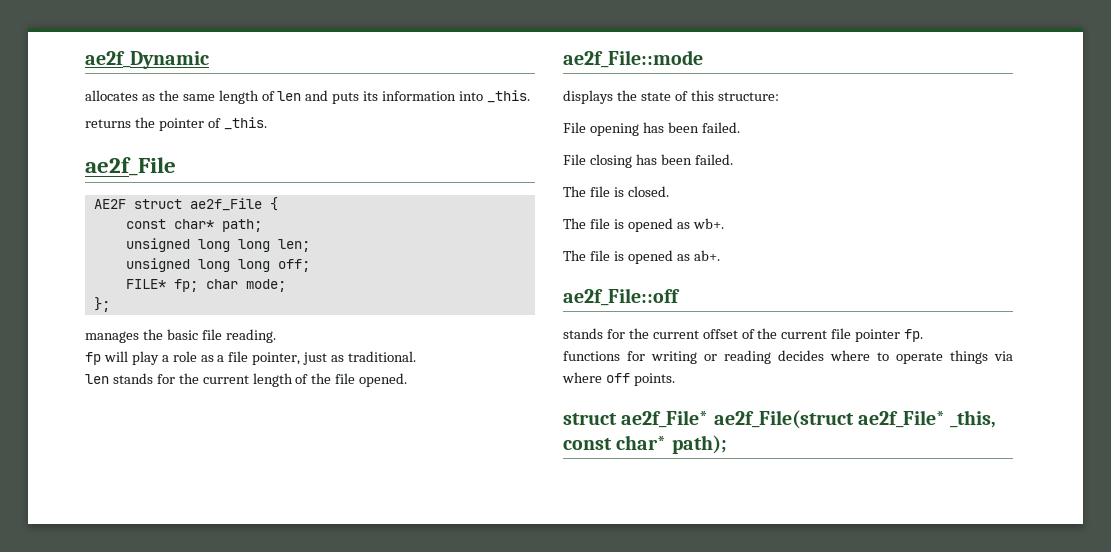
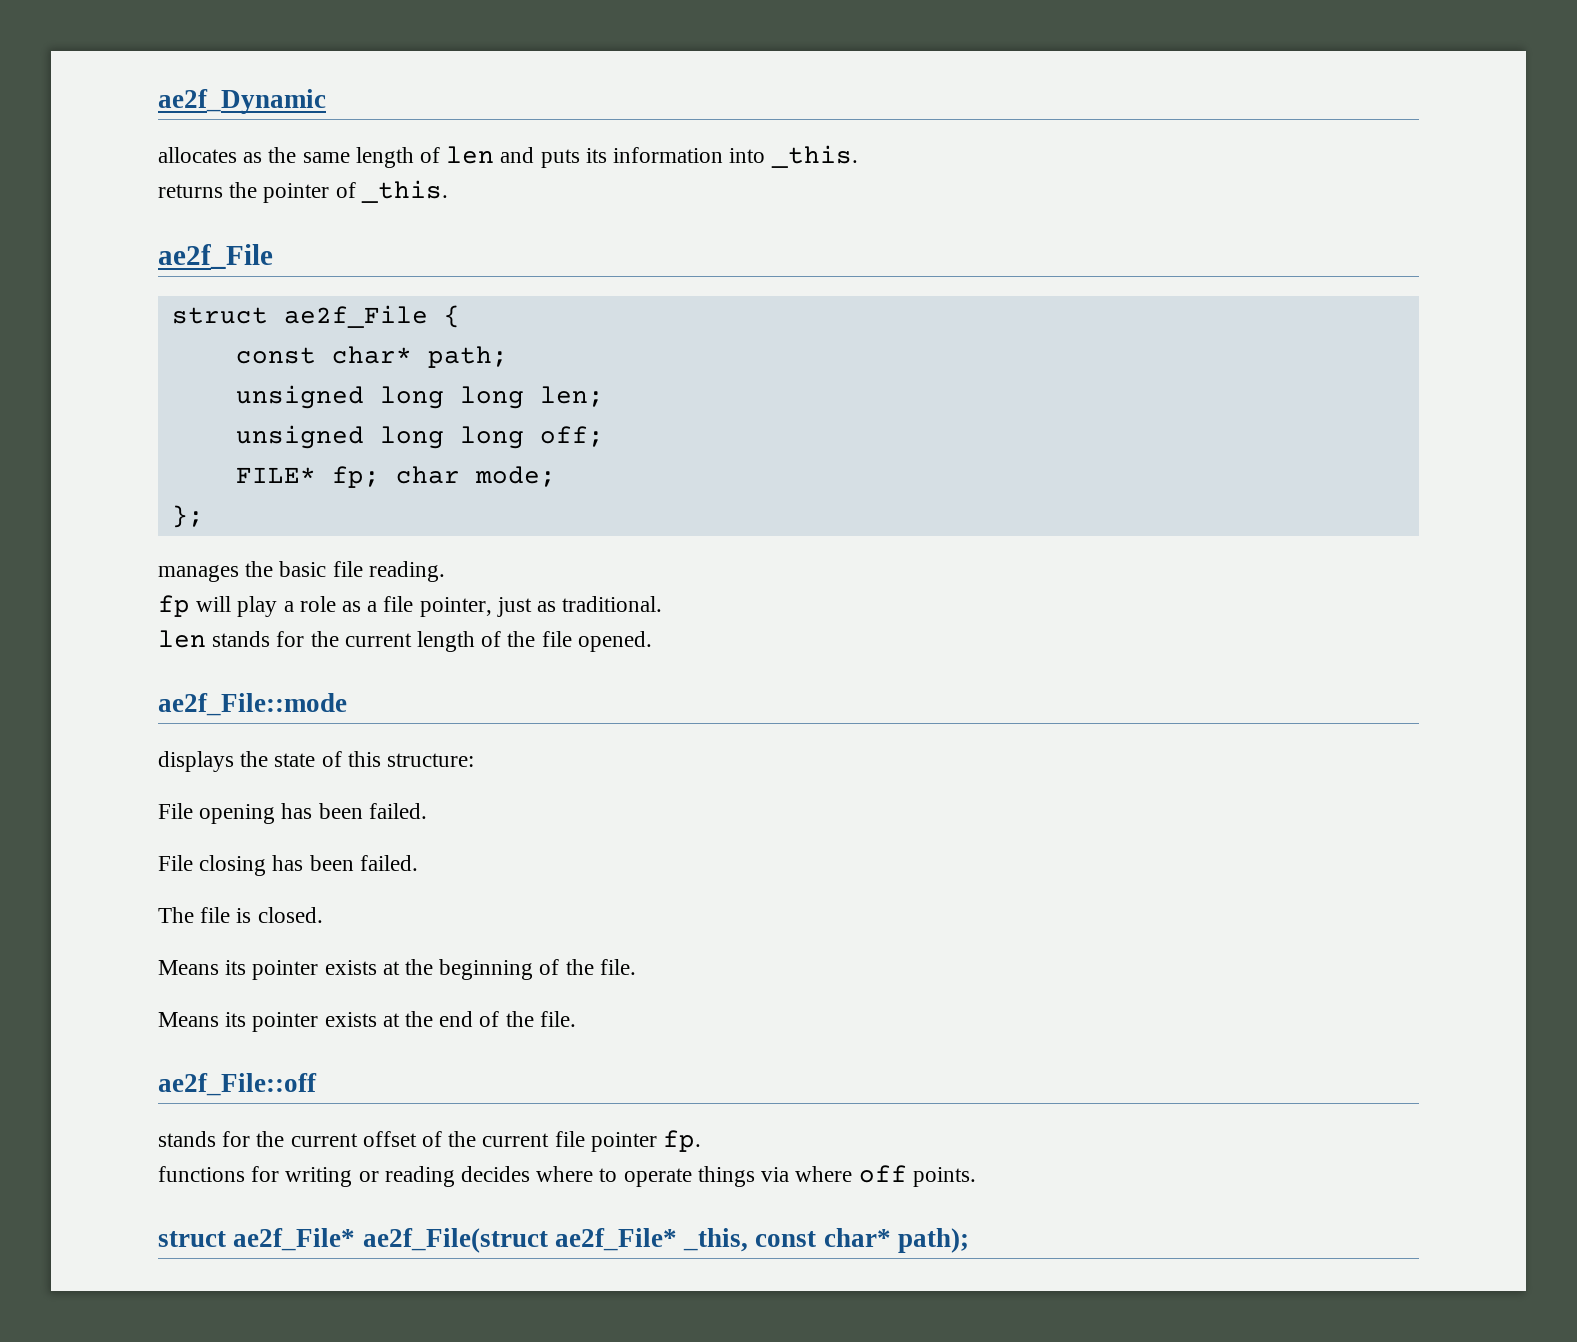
- AE2F struct ae2f_File {
+ struct ae2f_File {
- The file is opened as wb+.
- The file is opened as ab+.
+ Means its pointer exists at the beginning of the file.
+ Means its pointer exists at the end of the file.

